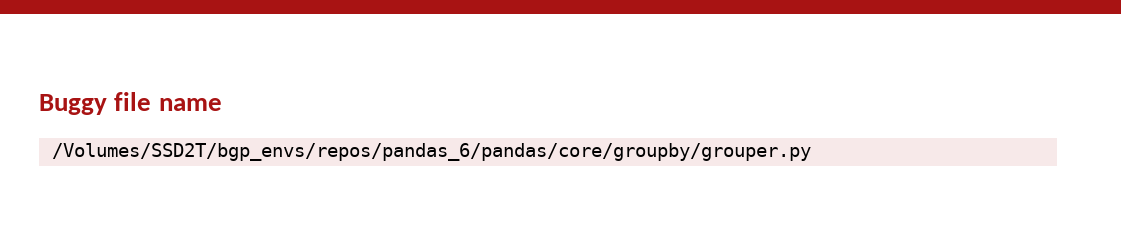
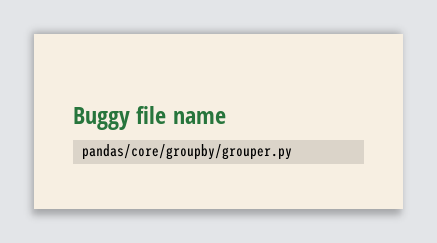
- /Volumes/SSD2T/bgp_envs/repos/pandas_6/pandas/core/groupby/grouper.py
+ pandas/core/groupby/grouper.py

